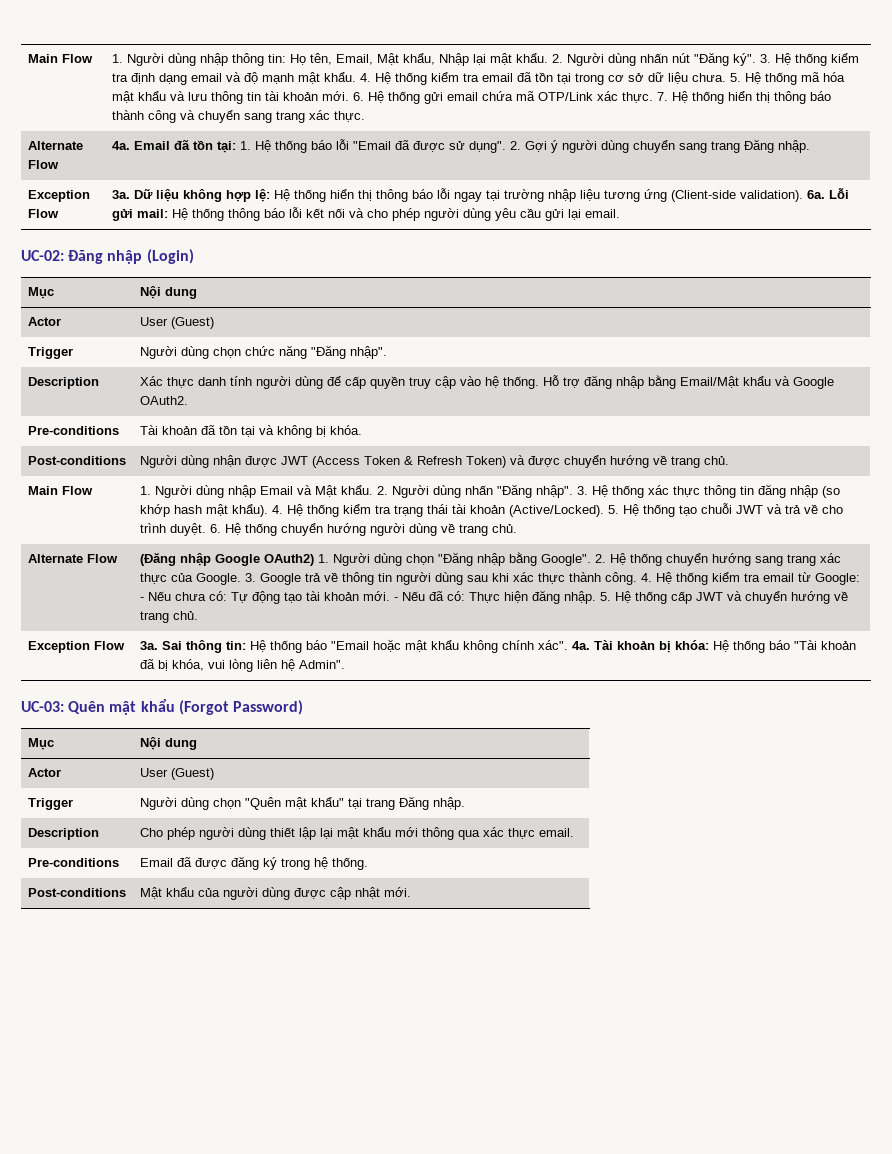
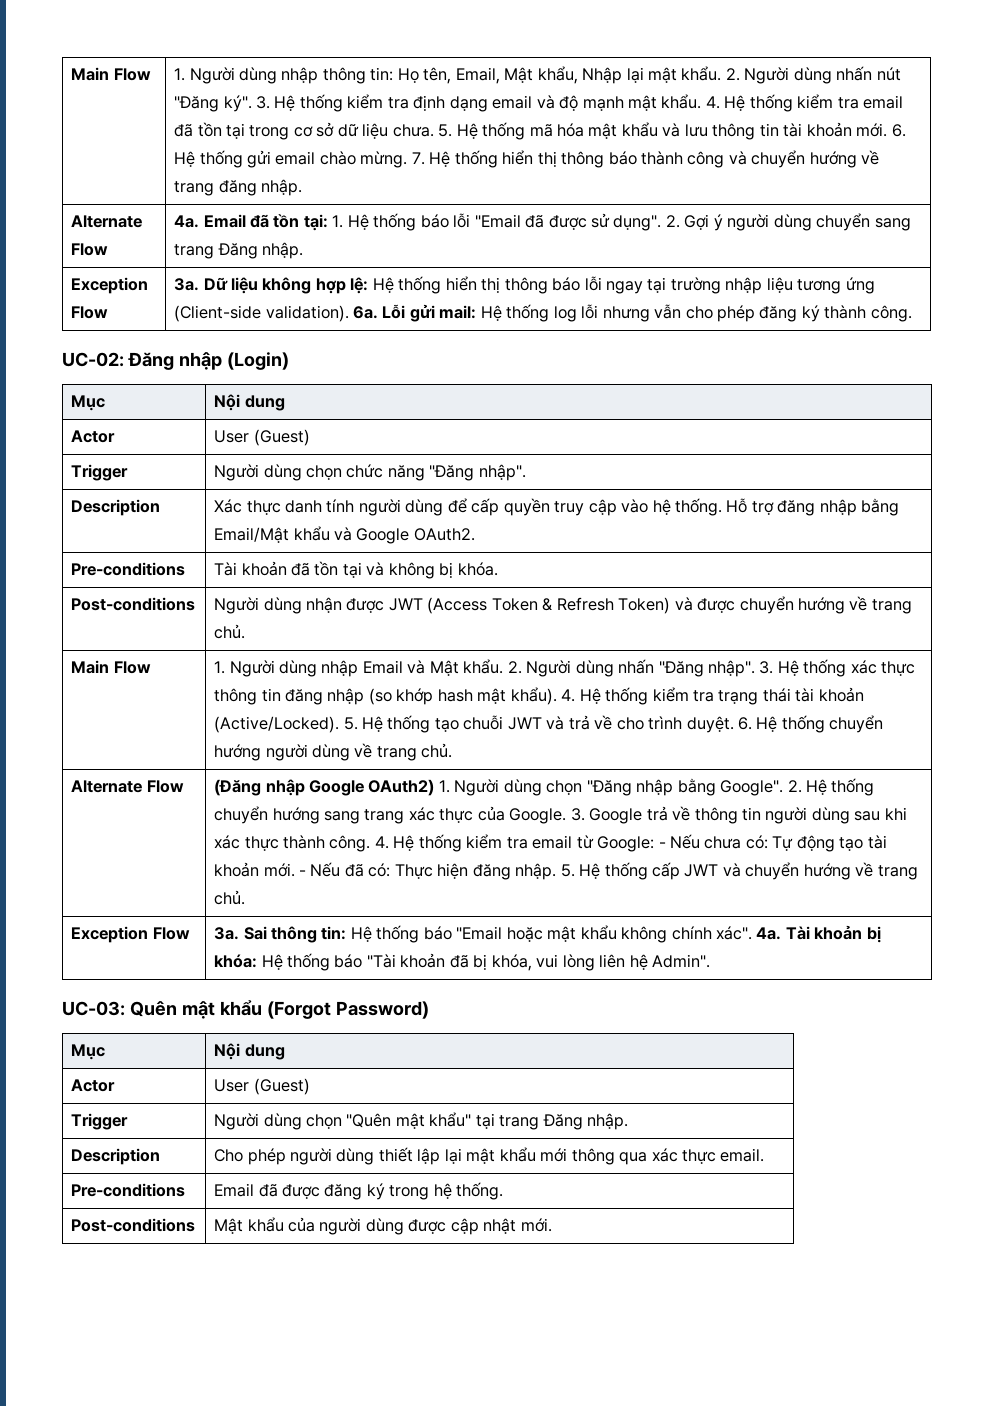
- 6. Hệ thống gửi email chứa mã OTP/Link xác thực.
+ 6. Hệ thống gửi email chào mừng.
- 7. Hệ thống hiển thị thông báo thành công và chuyển sang trang xác thực.
+ 7. Hệ thống hiển thị thông báo thành công và chuyển hướng về trang đăng nhập.
- Lỗi gửi mail: Hệ thống thông báo lỗi kết nối và cho phép người dùng yêu cầu gửi lại email.
+ Lỗi gửi mail: Hệ thống log lỗi nhưng vẫn cho phép đăng ký thành công.

